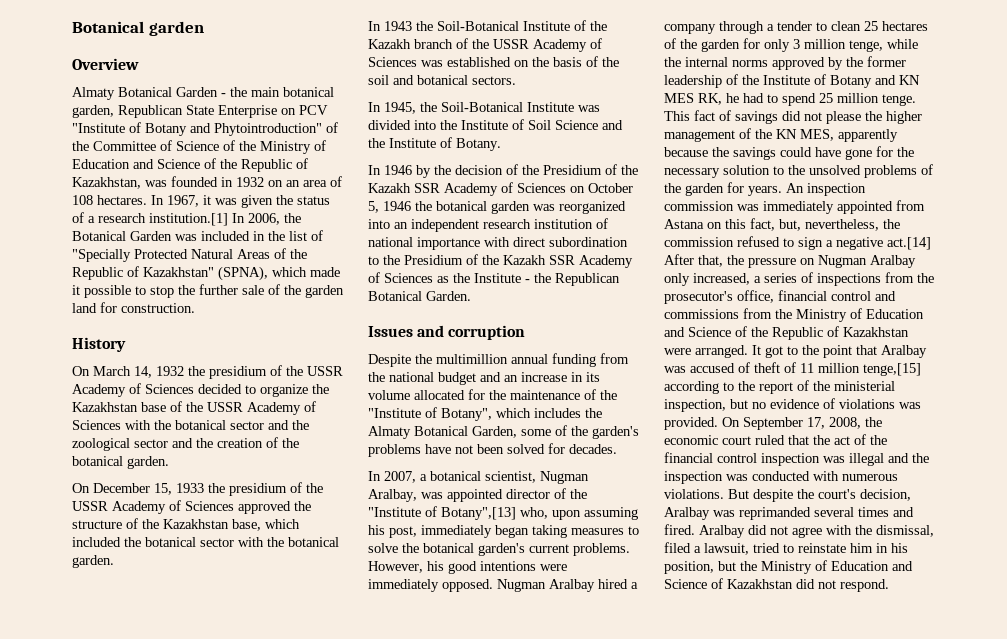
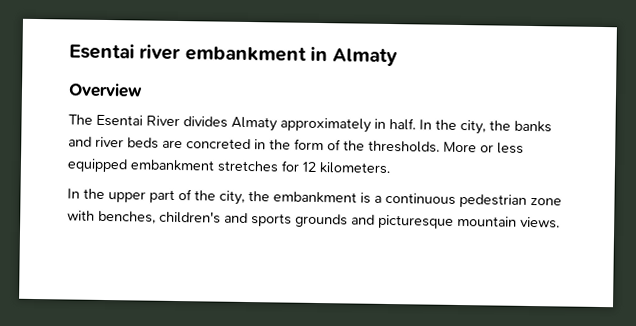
- Botanical garden
+ Esentai river embankment in Almaty
  Overview
- Almaty Botanical Garden - the main botanical garden, Republican State Enterprise on PCV "Institute of Botany and Phytointroduction" of the Committee of Science of the Ministry of Education and Science of the Republic of Kazakhstan, was founded in 1932 on an area of 108 hectares. In 1967, it was given the status of a research institution.[1] In 2006, the Botanical Garden was included in the list of "Specially Protected Natural Areas of the Republic of Kazakhstan" (SPNA), which made it possible to stop the further sale of the garden land for construction.
- History
- On March 14, 1932 the presidium of the USSR Academy of Sciences decided to organize the Kazakhstan base of the USSR Academy of Sciences with the botanical sector and the zoological sector and the creation of the botanical garden.
- On December 15, 1933 the presidium of the USSR Academy of Sciences approved the structure of the Kazakhstan base, which included the botanical sector with the botanical garden.
- In 1943 the Soil-Botanical Institute of the Kazakh branch of the USSR Academy of Sciences was established on the basis of the soil and botanical sectors.
- In 1945, the Soil-Botanical Institute was divided into the Institute of Soil Science and the Institute of Botany.
- In 1946 by the decision of the Presidium of the Kazakh SSR Academy of Sciences on October 5, 1946 the botanical garden was reorganized into an independent research institution of national importance with direct subordination to the Presidium of the Kazakh SSR Academy of Sciences as the Institute - the Republican Botanical Garden.
- Issues and corruption
- Despite the multimillion annual funding from the national budget and an increase in its volume allocated for the maintenance of the "Institute of Botany", which includes the Almaty Botanical Garden, some of the garden's problems have not been solved for decades.
- In 2007, a botanical scientist, Nugman Aralbay, was appointed director of the "Institute of Botany",[13] who, upon assuming his post, immediately began taking measures to solve the botanical garden's current problems. However, his good intentions were immediately opposed. Nugman Aralbay hired a company through a tender to clean 25 hectares of the garden for only 3 million tenge, while the internal norms approved by the former leadership of the Institute of Botany and KN MES RK, he had to spend 25 million tenge. This fact of savings did not please the higher management of the KN MES, apparently because the savings could have gone for the necessary solution to the unsolved problems of the garden for years. An inspection commission was immediately appointed from Astana on this fact, but, nevertheless, the commission refused to sign a negative act.[14] After that, the pressure on Nugman Aralbay only increased, a series of inspections from the prosecutor's office, financial control and commissions from the Ministry of Education and Science of the Republic of Kazakhstan were arranged. It got to the point that Aralbay was accused of theft of 11 million tenge,[15] according to the report of the ministerial inspection, but no evidence of violations was provided. On September 17, 2008, the economic court ruled that the act of the financial control inspection was illegal and the inspection was conducted with numerous violations. But despite the court's decision, Aralbay was reprimanded several times and fired. Aralbay did not agree with the dismissal, filed a lawsuit, tried to reinstate him in his position, but the Ministry of Education and Science of Kazakhstan did not respond.
+ The Esentai River divides Almaty approximately in half. In the city, the banks and river beds are concreted in the form of the thresholds. More or less equipped embankment stretches for 12 kilometers.
+ In the upper part of the city, the embankment is a continuous pedestrian zone with benches, children's and sports grounds and picturesque mountain views.

